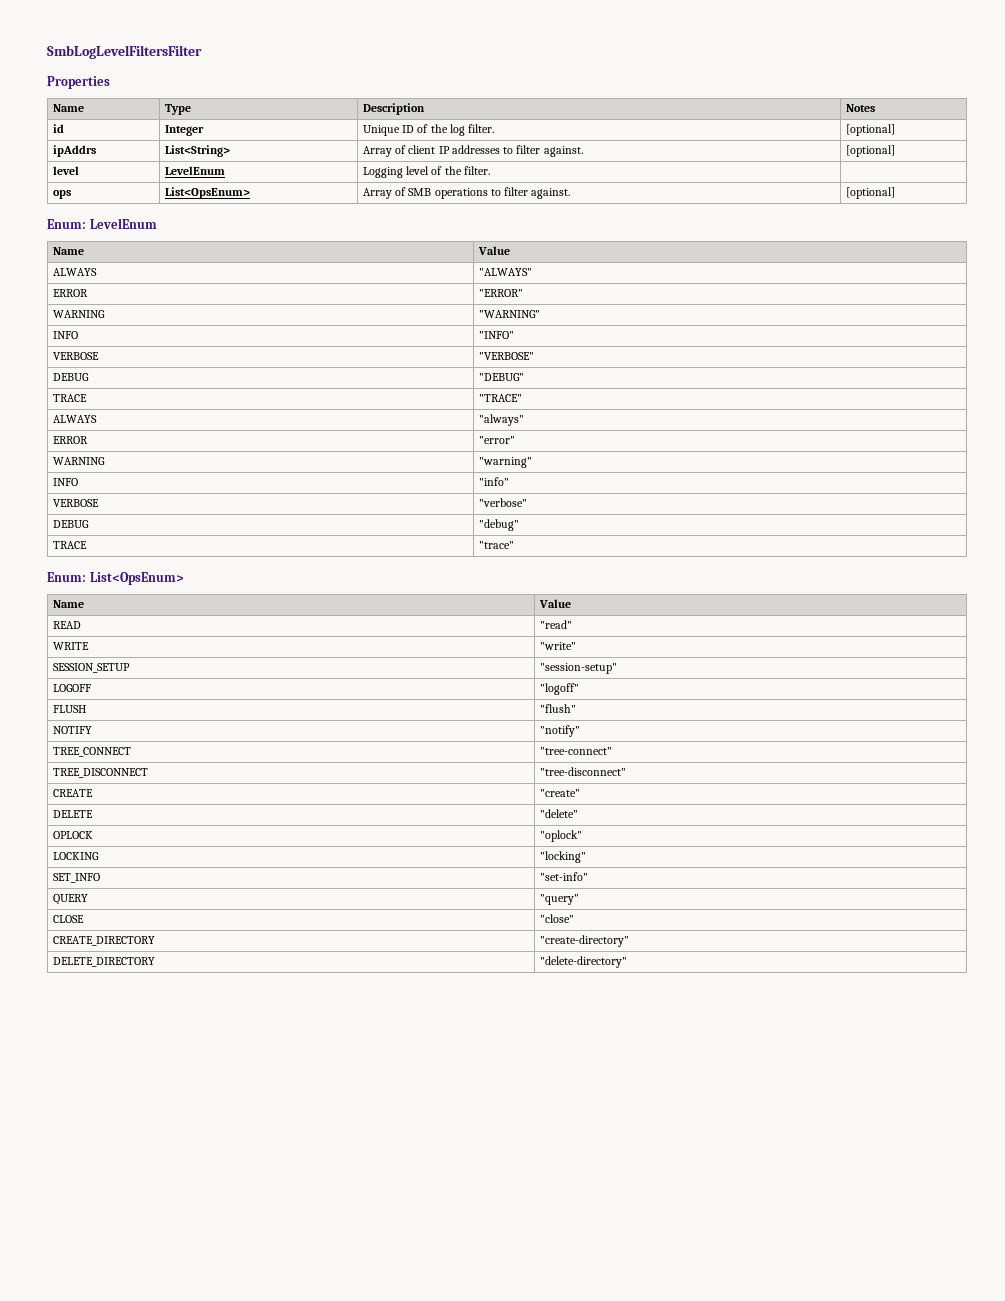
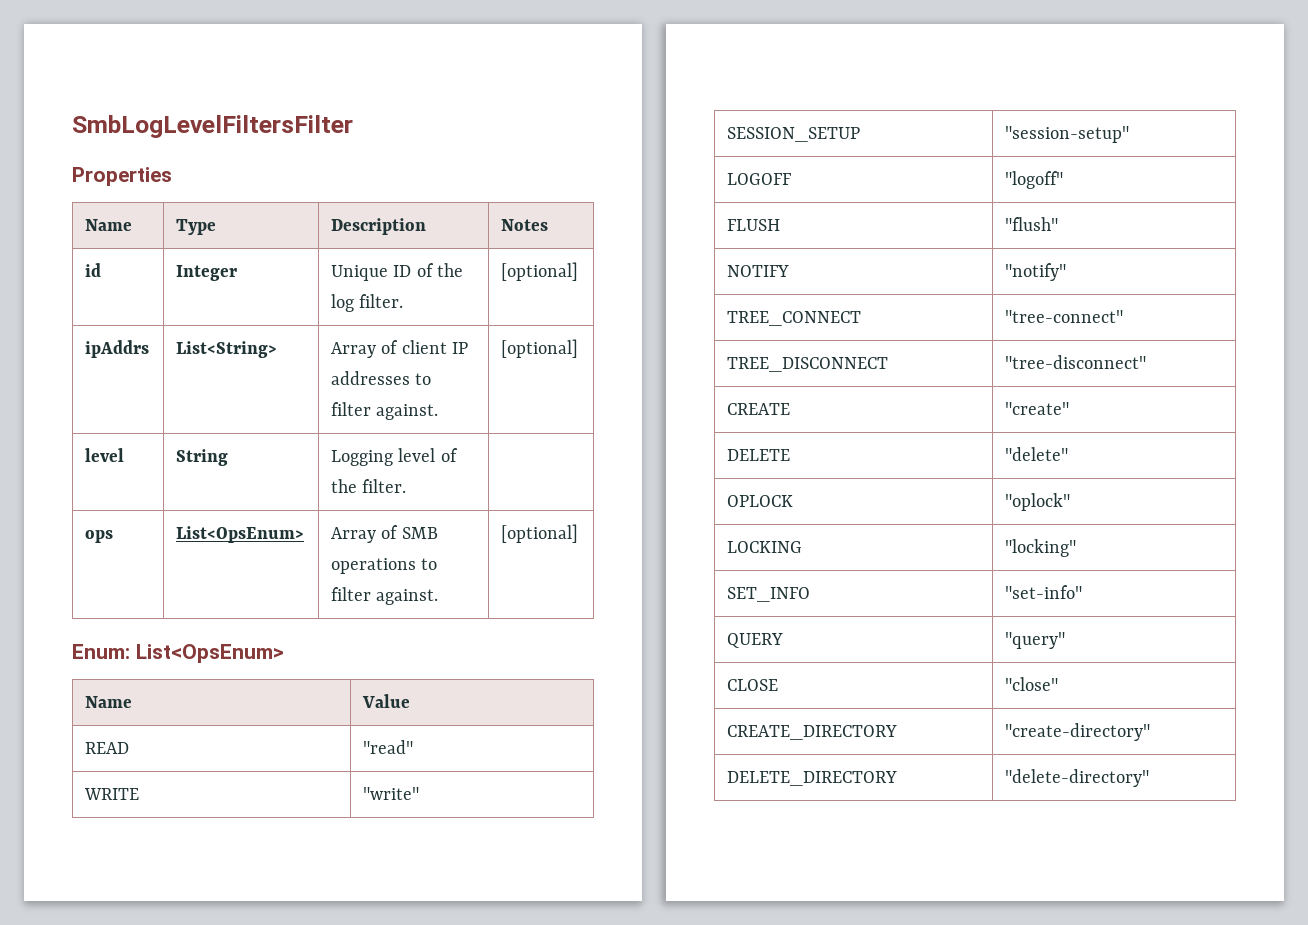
- level | LevelEnum | Logging level of the filter. |
+ level | String | Logging level of the filter. |
- Enum: LevelEnum
- Name | Value
- ALWAYS | "ALWAYS"
- ERROR | "ERROR"
- WARNING | "WARNING"
- INFO | "INFO"
- VERBOSE | "VERBOSE"
- DEBUG | "DEBUG"
- TRACE | "TRACE"
- ALWAYS | "always"
- ERROR | "error"
- WARNING | "warning"
- INFO | "info"
- VERBOSE | "verbose"
- DEBUG | "debug"
- TRACE | "trace"

